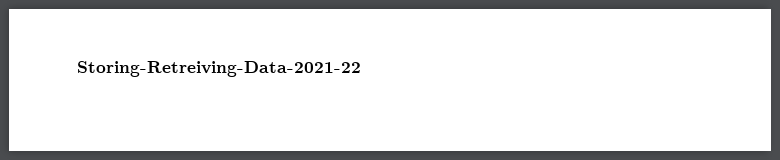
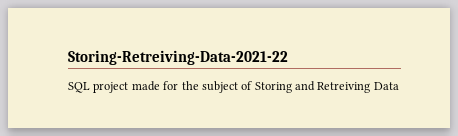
+ SQL project made for the subject of Storing and Retreiving Data

